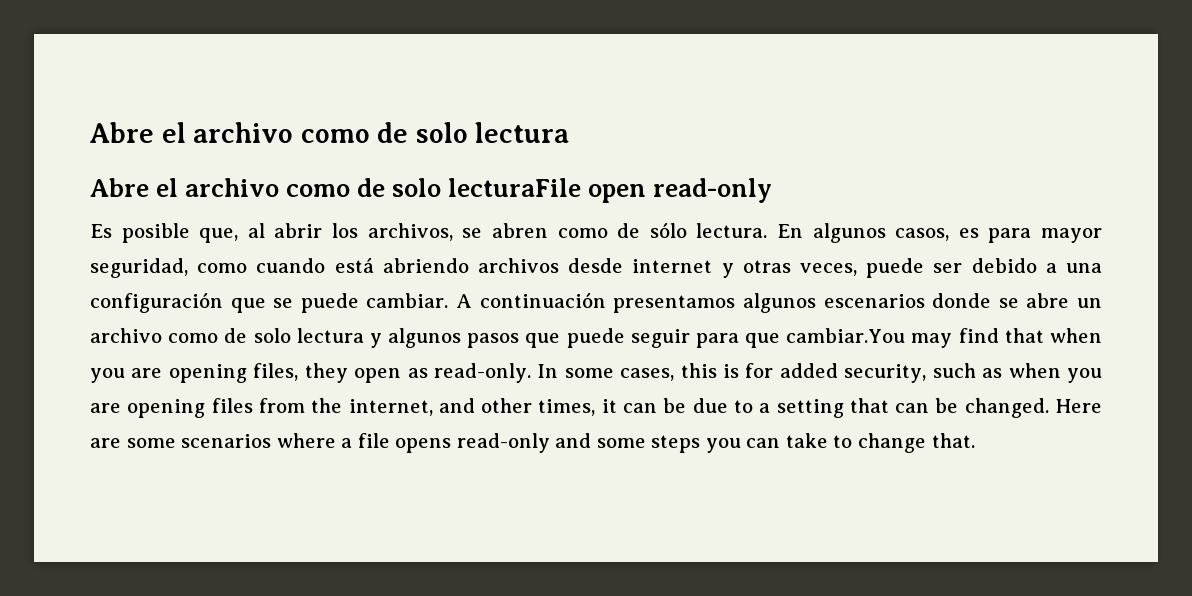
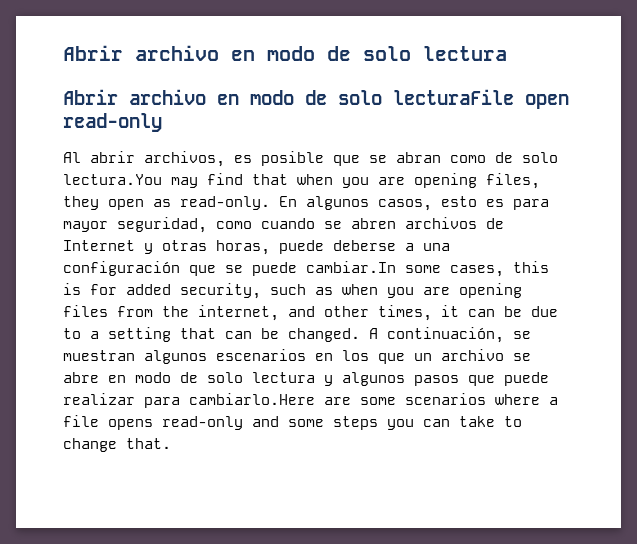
- Abre el archivo como de solo lectura
+ Abrir archivo en modo de solo lectura
- Abre el archivo como de solo lecturaFile open read-only
+ Abrir archivo en modo de solo lecturaFile open read-only
- Es posible que, al abrir los archivos, se abren como de sólo lectura. En algunos casos, es para mayor seguridad, como cuando está abriendo archivos desde internet y otras veces, puede ser debido a una configuración que se puede cambiar. A continuación presentamos algunos escenarios donde se abre un archivo como de solo lectura y algunos pasos que puede seguir para que cambiar.You may find that when you are opening files, they open as read-only.
+ Al abrir archivos, es posible que se abran como de solo lectura.You may find that when you are opening files, they open as read-only.
- In some cases, this is for added security, such as when you are opening files from the internet, and other times, it can be due to a setting that can be changed.
+ En algunos casos, esto es para mayor seguridad, como cuando se abren archivos de Internet y otras horas, puede deberse a una configuración que se puede cambiar.In some cases, this is for added security, such as when you are opening files from the internet, and other times, it can be due to a setting that can be changed.
- Here are some scenarios where a file opens read-only and some steps you can take to change that.
+ A continuación, se muestran algunos escenarios en los que un archivo se abre en modo de solo lectura y algunos pasos que puede realizar para cambiarlo.Here are some scenarios where a file opens read-only and some steps you can take to change that.

